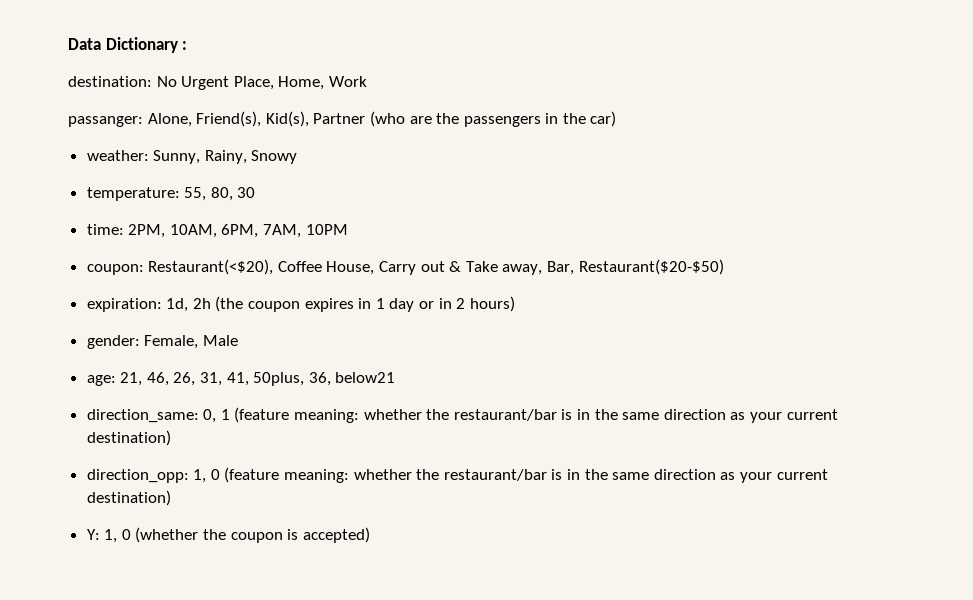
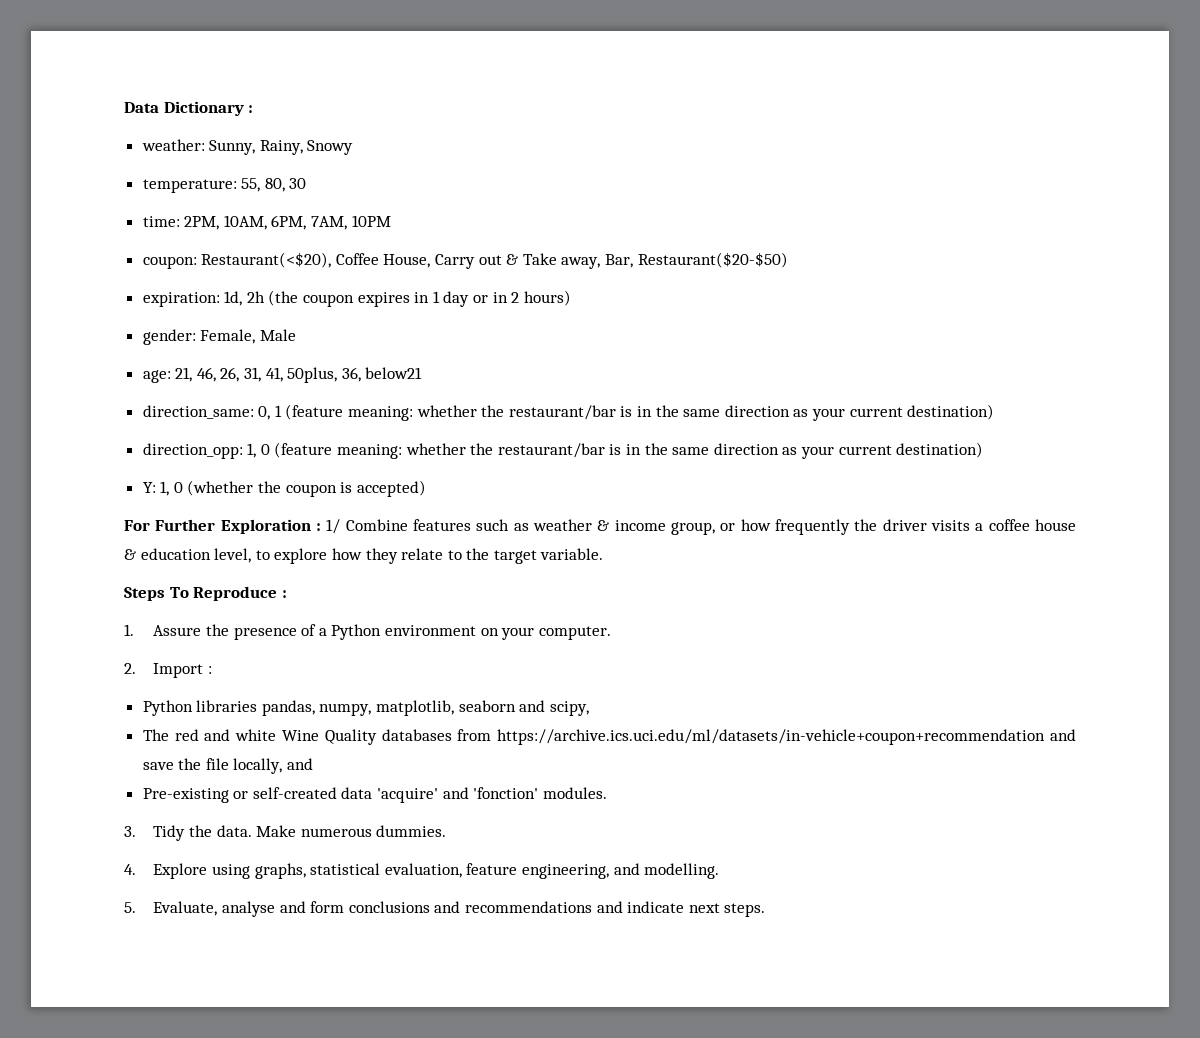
- destination: No Urgent Place, Home, Work
- passanger: Alone, Friend(s), Kid(s), Partner (who are the passengers in the car)
+ For Further Exploration : 1/ Combine features such as weather & income group, or how frequently the driver visits a coffee house & education level, to explore how they relate to the target variable.
+ Steps To Reproduce :
+ 1. Assure the presence of a Python environment on your computer.
+ 2. Import :
+ Python libraries pandas, numpy, matplotlib, seaborn and scipy,
+ The red and white Wine Quality databases from https://archive.ics.uci.edu/ml/datasets/in-vehicle+coupon+recommendation and save the file locally, and
+ Pre-existing or self-created data 'acquire' and 'fonction' modules.
+ 3. Tidy the data. Make numerous dummies.
+ 4. Explore using graphs, statistical evaluation, feature engineering, and modelling.
+ 5. Evaluate, analyse and form conclusions and recommendations and indicate next steps.

